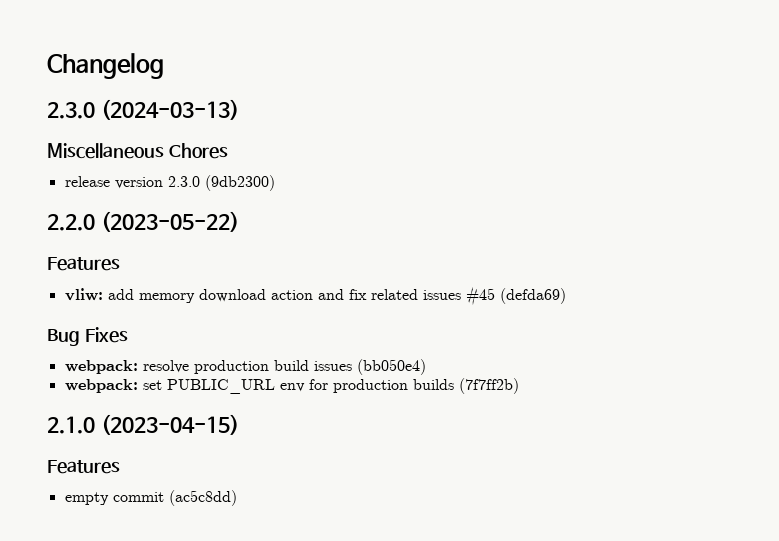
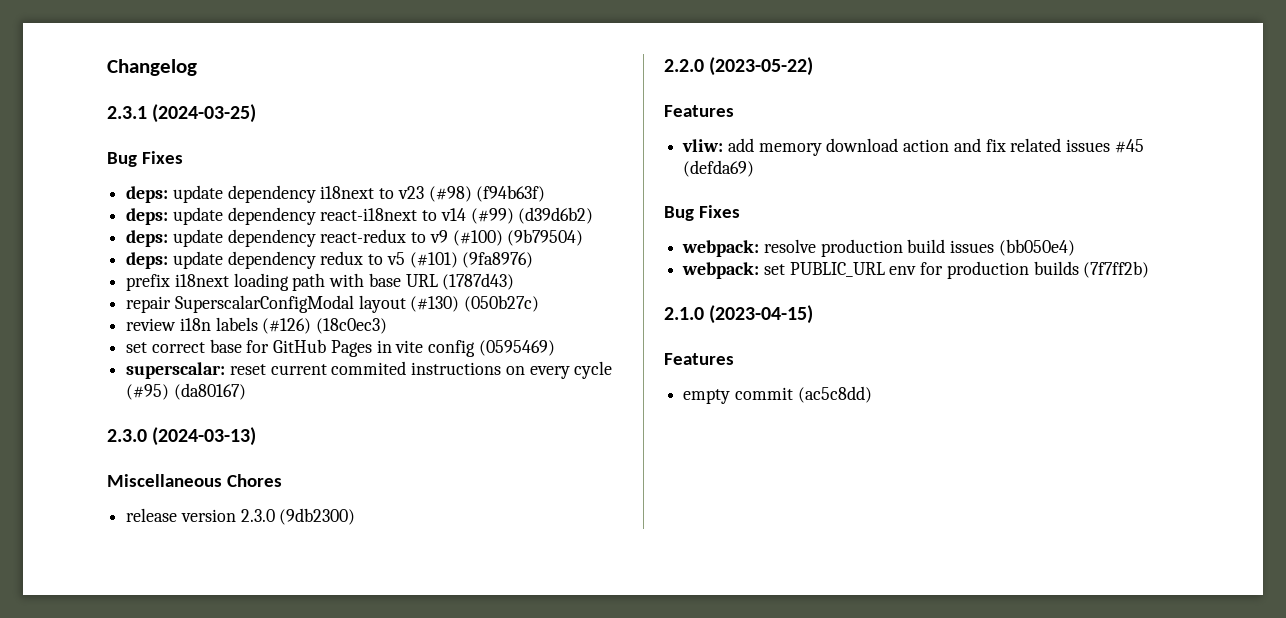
+ 2.3.1 (2024-03-25)
+ Bug Fixes
+ deps: update dependency i18next to v23 (#98) (f94b63f)
+ deps: update dependency react-i18next to v14 (#99) (d39d6b2)
+ deps: update dependency react-redux to v9 (#100) (9b79504)
+ deps: update dependency redux to v5 (#101) (9fa8976)
+ prefix i18next loading path with base URL (1787d43)
+ repair SuperscalarConfigModal layout (#130) (050b27c)
+ review i18n labels (#126) (18c0ec3)
+ set correct base for GitHub Pages in vite config (0595469)
+ superscalar: reset current commited instructions on every cycle (#95) (da80167)

